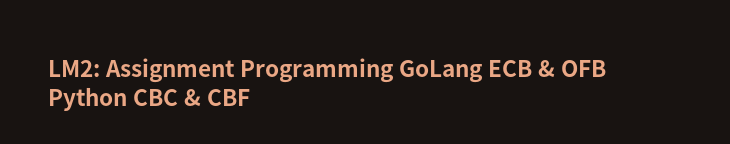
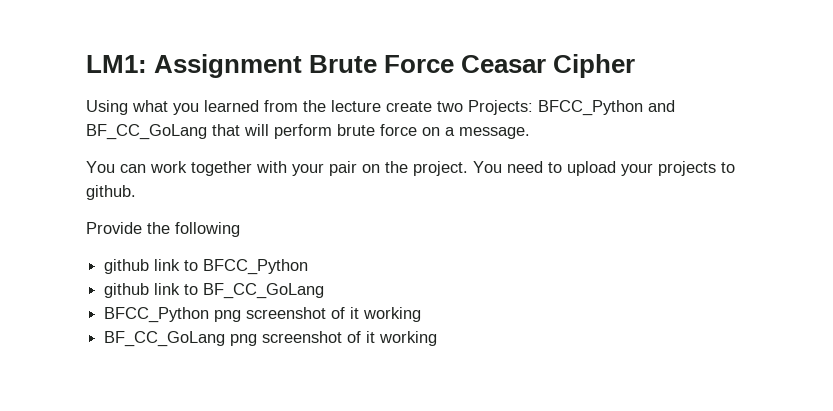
- LM2: Assignment Programming GoLang ECB & OFB Python CBC & CBF
+ LM1: Assignment Brute Force Ceasar Cipher
+ Using what you learned from the lecture create two Projects: BFCC_Python and BF_CC_GoLang that will perform brute force on a message.
+ You can work together with your pair on the project. You need to upload your projects to github.
+ Provide the following
+ github link to BFCC_Python
+ github link to BF_CC_GoLang
+ BFCC_Python png screenshot of it working
+ BF_CC_GoLang png screenshot of it working

